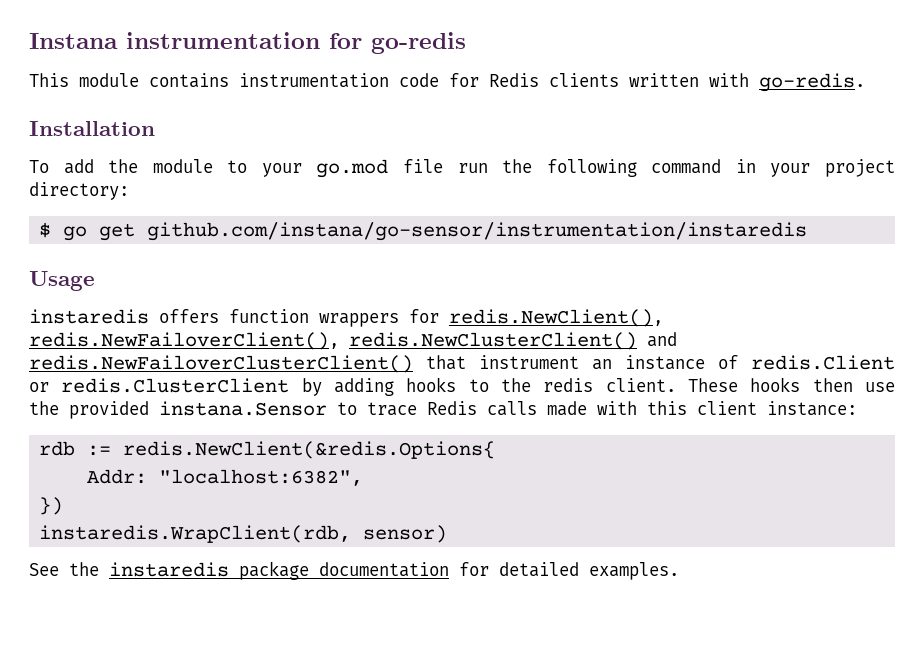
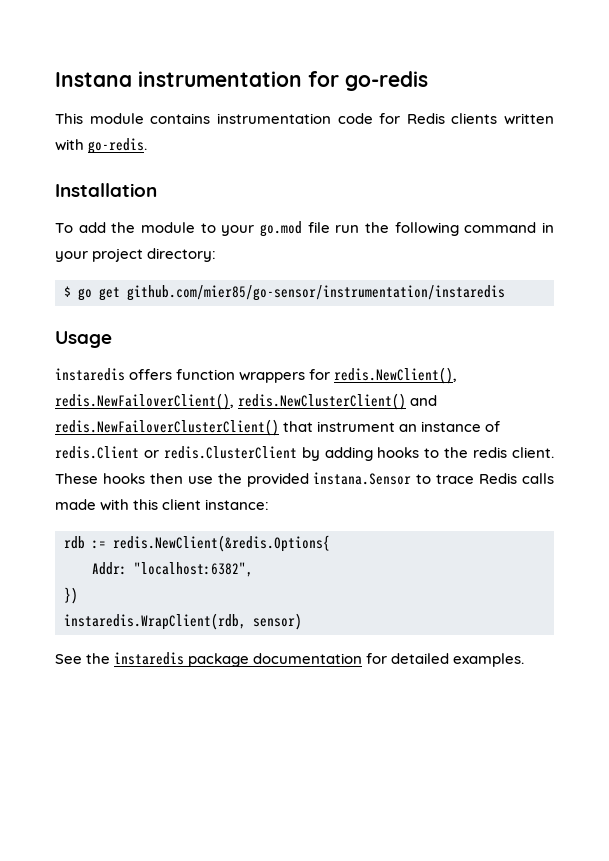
- $ go get github.com/instana/go-sensor/instrumentation/instaredis
+ $ go get github.com/mier85/go-sensor/instrumentation/instaredis

